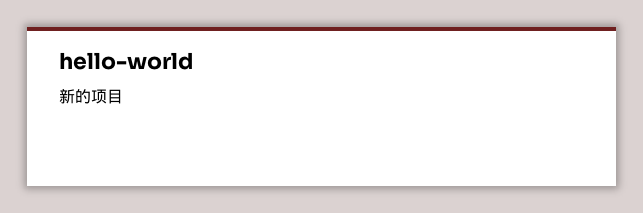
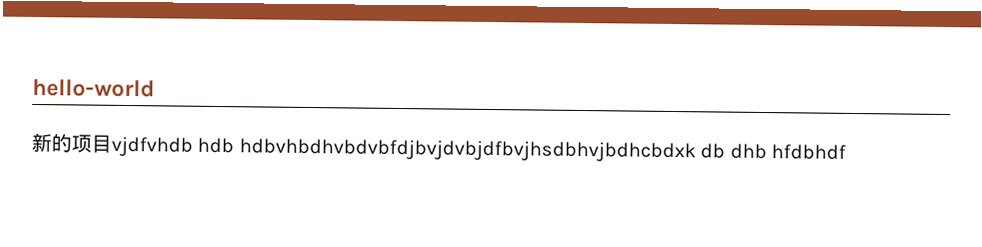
- 新的项目
+ 新的项目vjdfvhdb hdb hdbvhbdhvbdvbfdjbvjdvbjdfbvjhsdbhvjbdhcbdxk db dhb hfdbhdf

